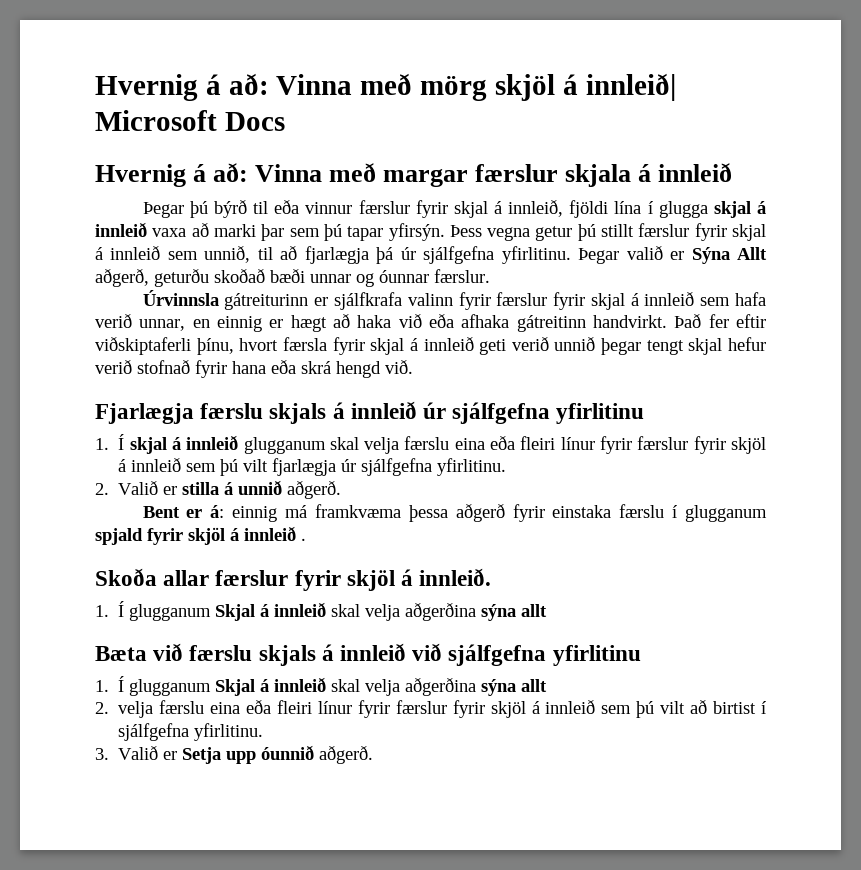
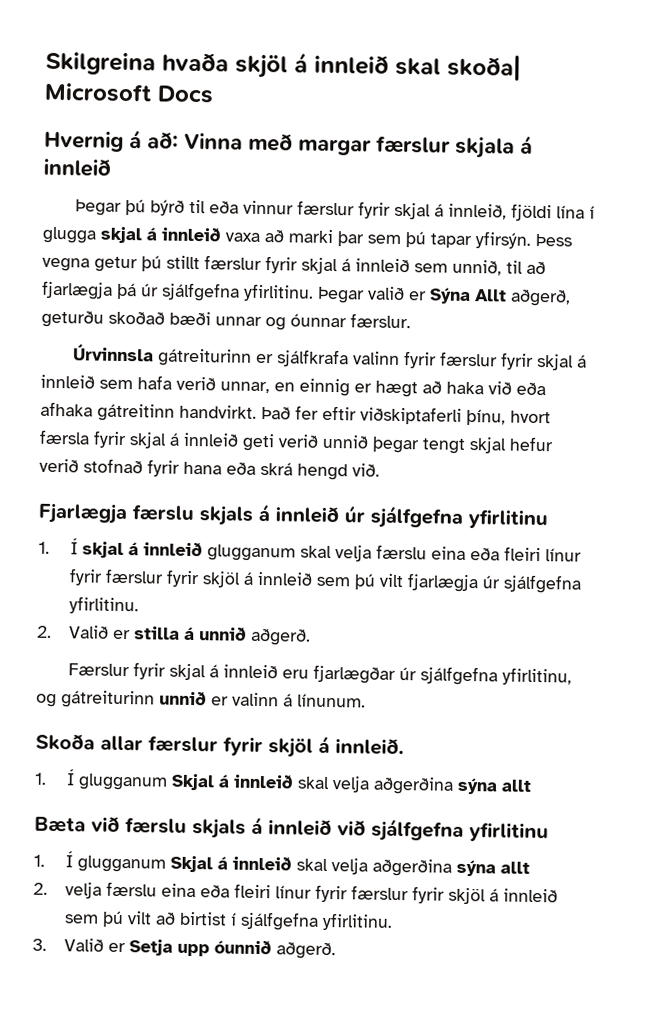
- Hvernig á að: Vinna með mörg skjöl á innleið| Microsoft Docs
+ Skilgreina hvaða skjöl á innleið skal skoða| Microsoft Docs
- Bent er á: einnig má framkvæma þessa aðgerð fyrir einstaka færslu í glugganum spjald fyrir skjöl á innleið .
+ Færslur fyrir skjal á innleið eru fjarlægðar úr sjálfgefna yfirlitinu, og gátreiturinn unnið er valinn á línunum.

